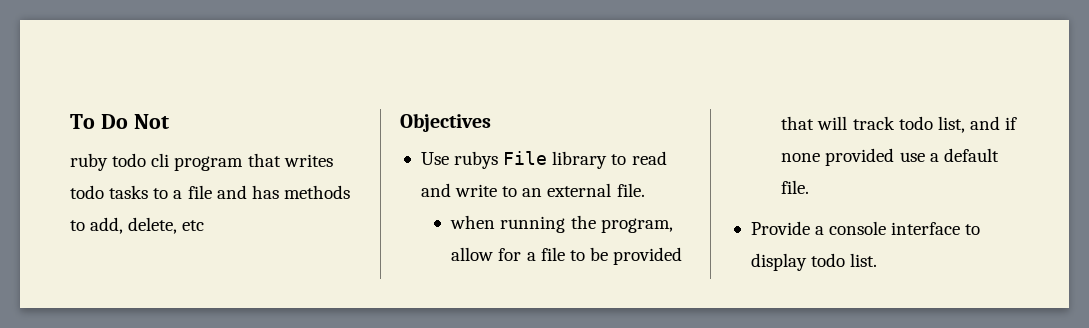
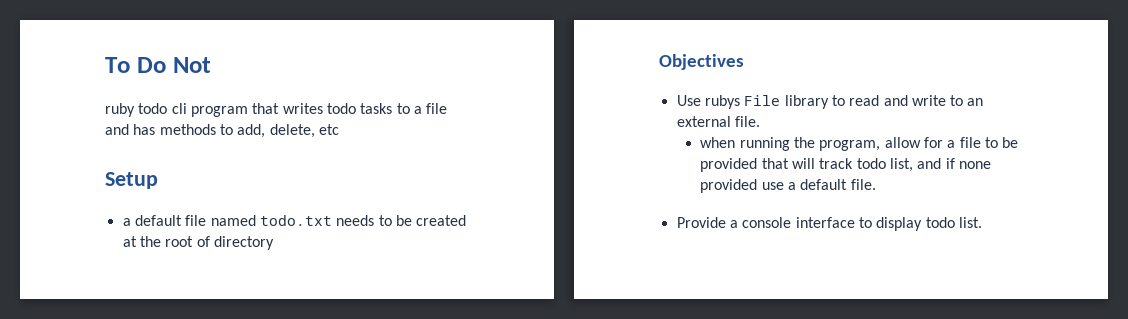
+ Setup
+ a default file named todo.txt needs to be created at the root of directory

